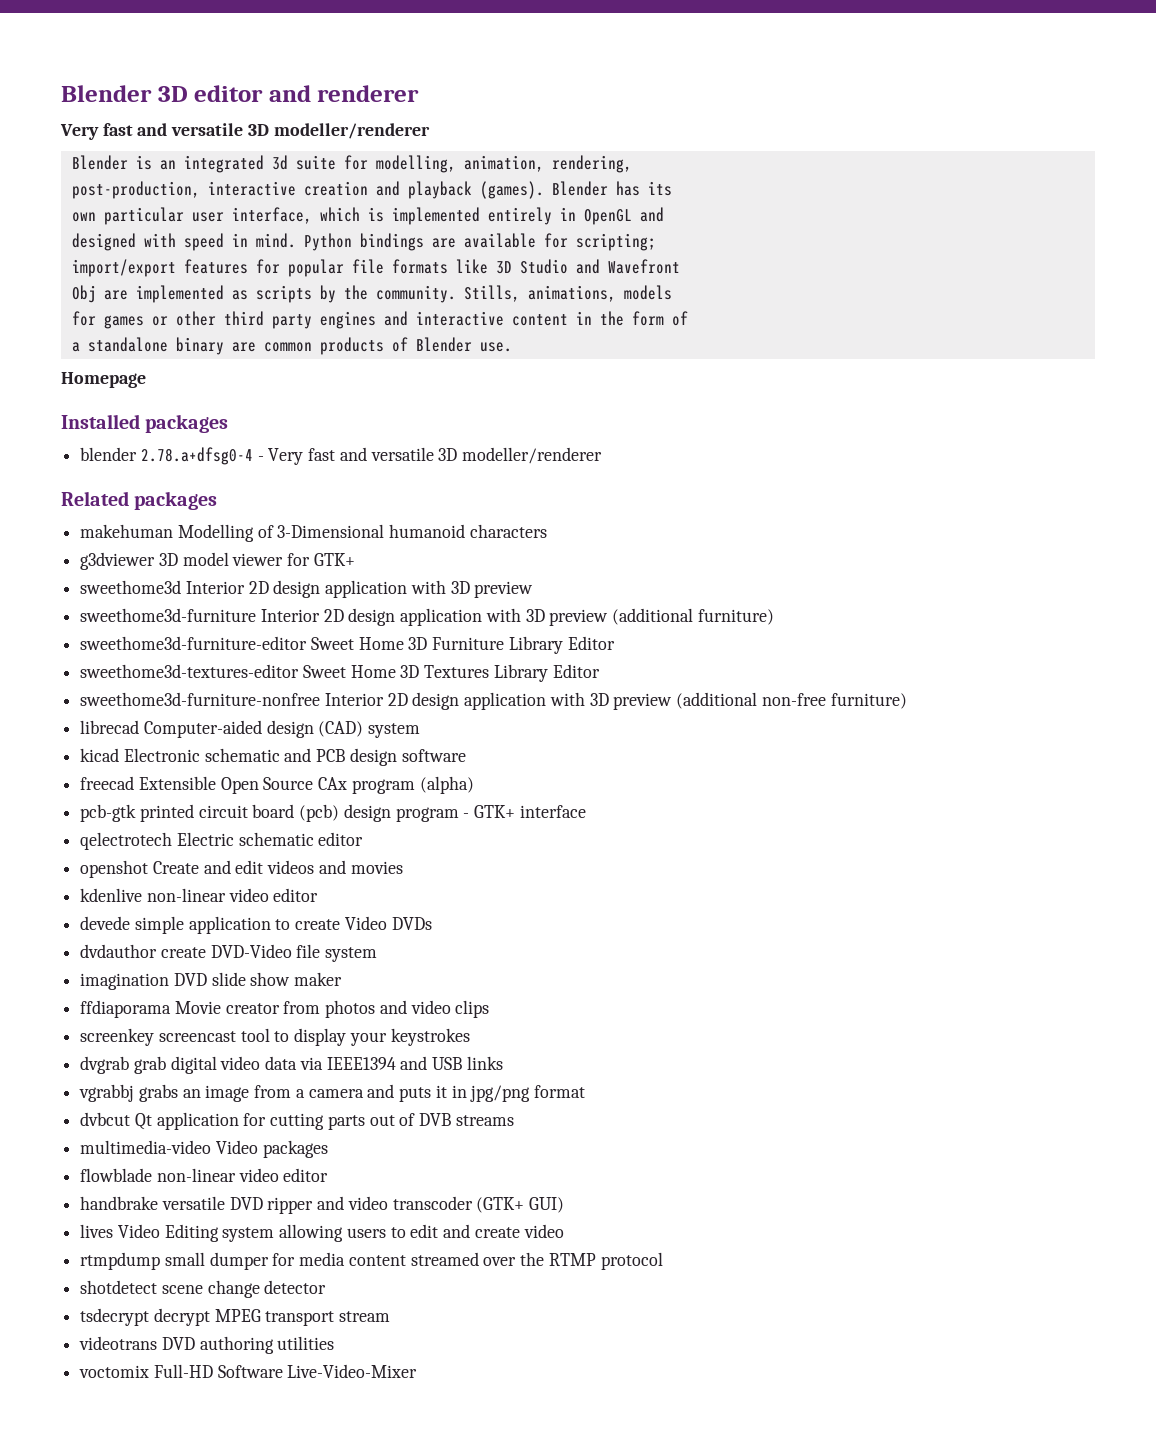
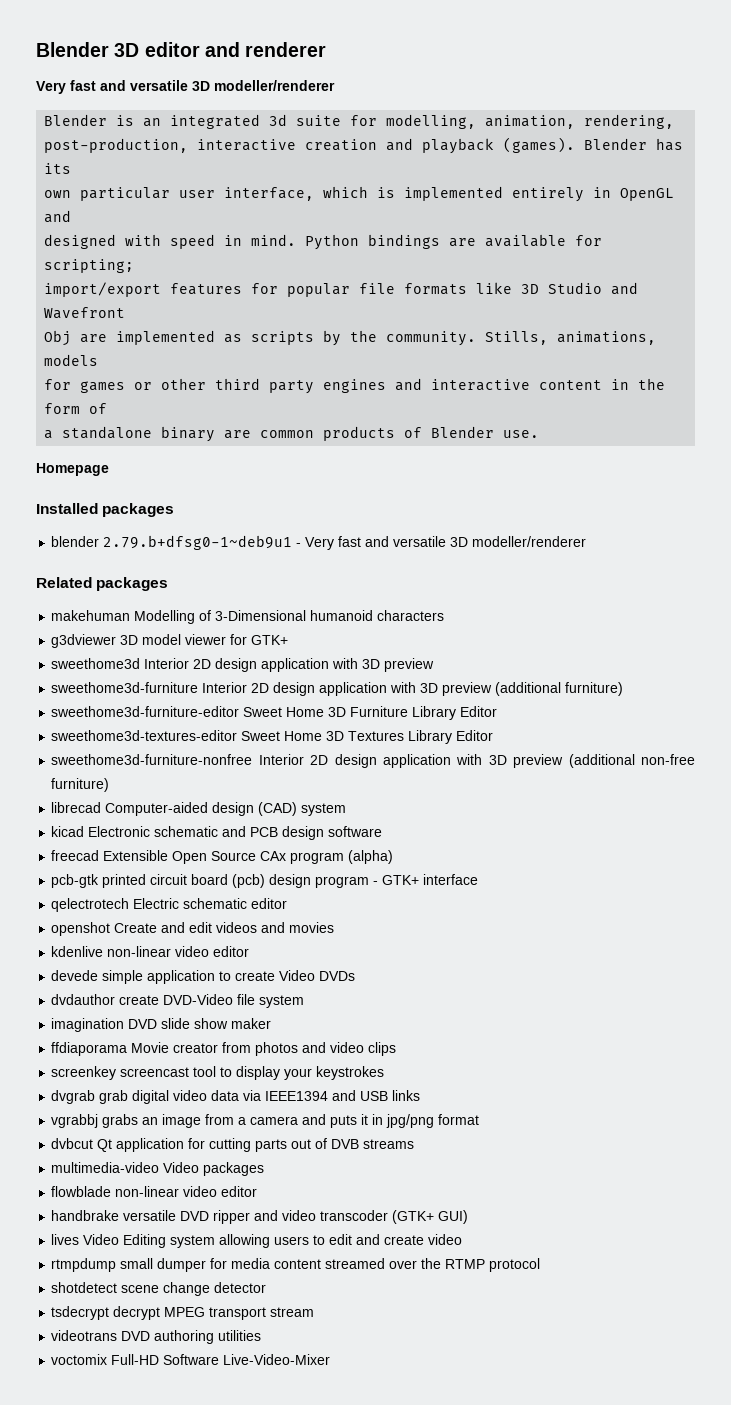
- blender 2.78.a+dfsg0-4 - Very fast and versatile 3D modeller/renderer
+ blender 2.79.b+dfsg0-1~deb9u1 - Very fast and versatile 3D modeller/renderer

